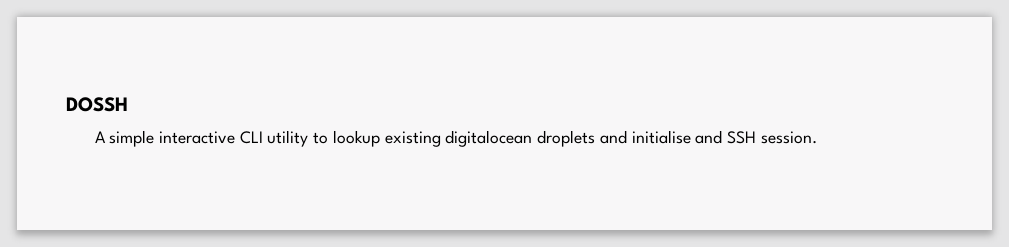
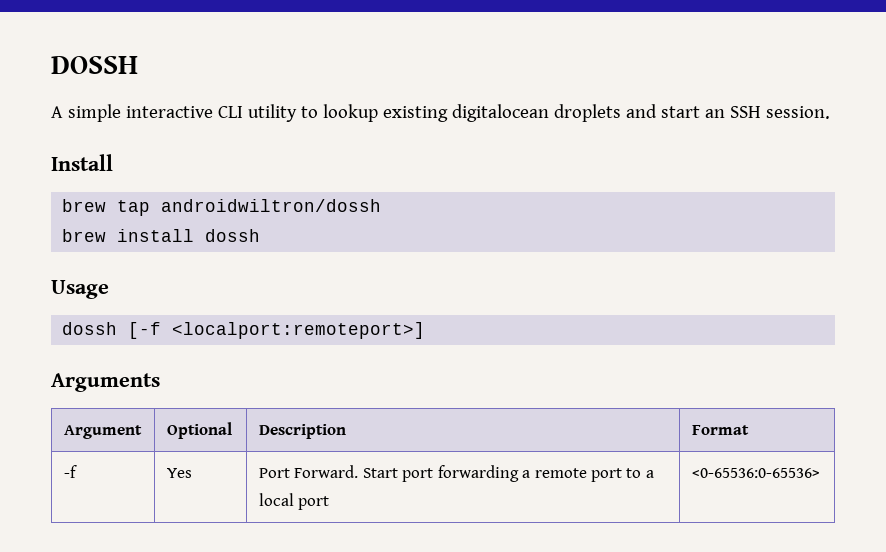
- A simple interactive CLI utility to lookup existing digitalocean droplets and initialise and SSH session.
+ A simple interactive CLI utility to lookup existing digitalocean droplets and start an SSH session.
+ Install
+ brew tap androidwiltron/dossh
+ brew install dossh
+ Usage
+ dossh [-f <localport:remoteport>]
+ Arguments
+ Argument | Optional | Description | Format
+ -f | Yes | Port Forward. Start port forwarding a remote port to a local port | <0-65536:0-65536>

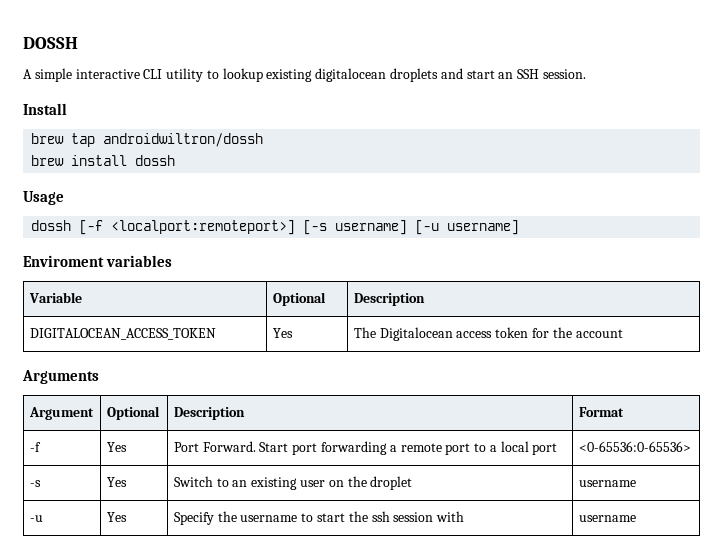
- dossh [-f <localport:remoteport>]
+ dossh [-f <localport:remoteport>] [-s username] [-u username]
+ Enviroment variables
+ Variable | Optional | Description
+ DIGITALOCEAN_ACCESS_TOKEN | Yes | The Digitalocean access token for the account
+ -s | Yes | Switch to an existing user on the droplet | username
+ -u | Yes | Specify the username to start the ssh session with | username

